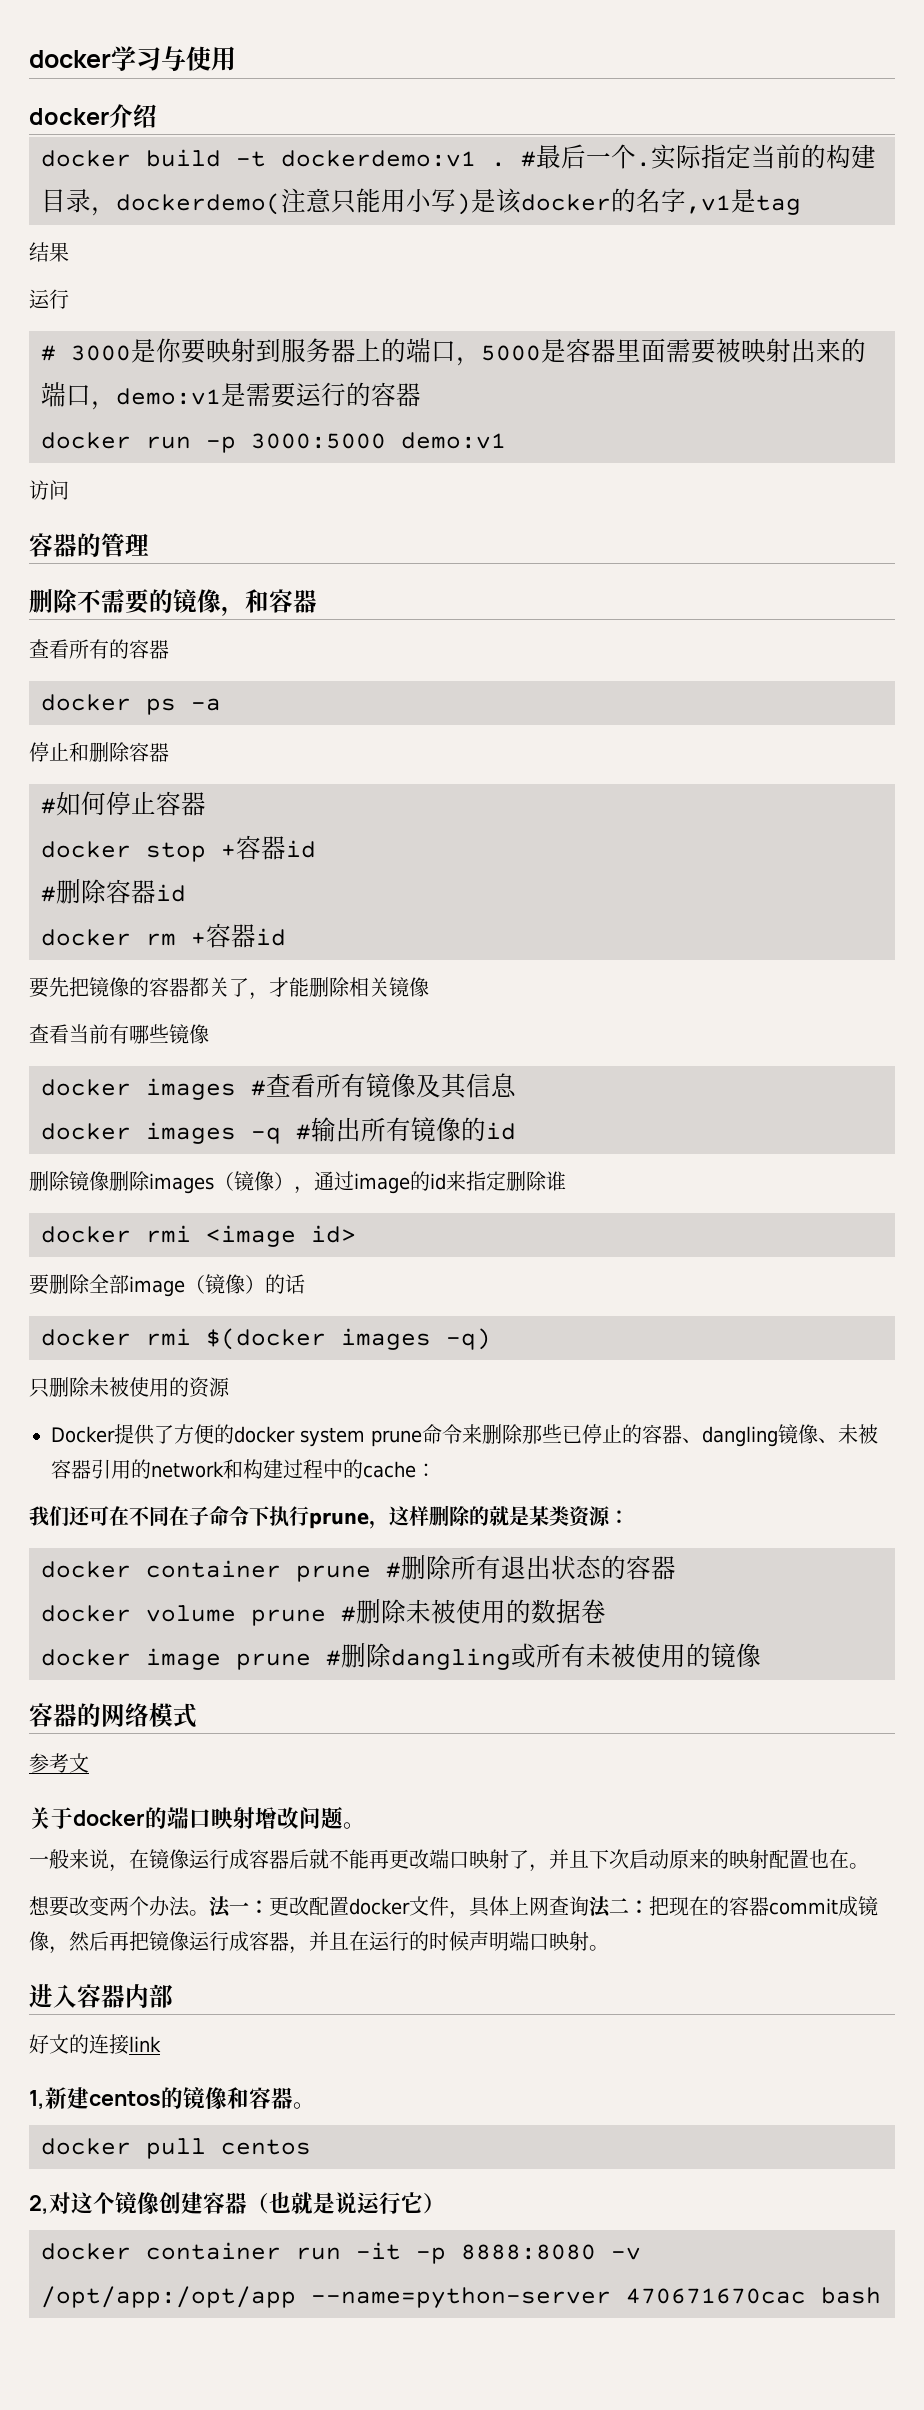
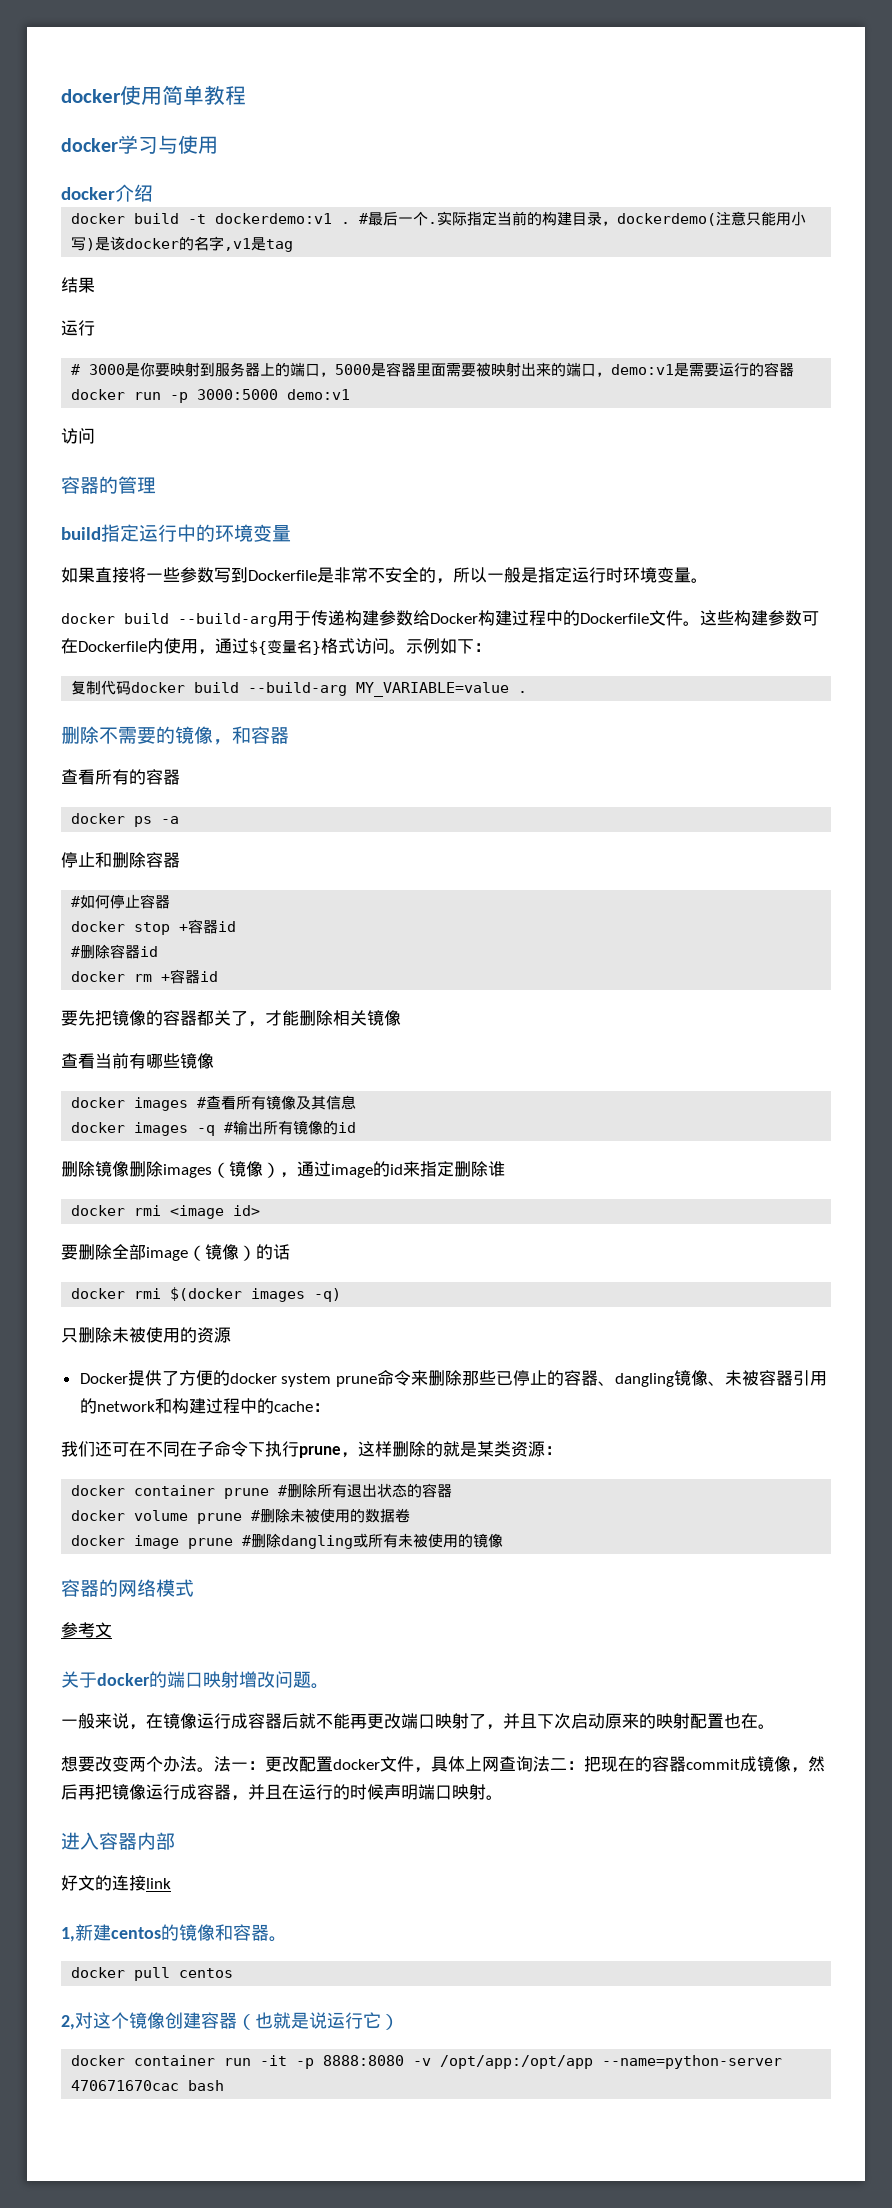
+ docker使用简单教程
+ build指定运行中的环境变量
+ 如果直接将一些参数写到Dockerfile是非常不安全的，所以一般是指定运行时环境变量。
+ docker build --build-arg用于传递构建参数给Docker构建过程中的Dockerfile文件。这些构建参数可在Dockerfile内使用，通过${变量名}格式访问。示例如下：
+ 复制代码docker build --build-arg MY_VARIABLE=value .

